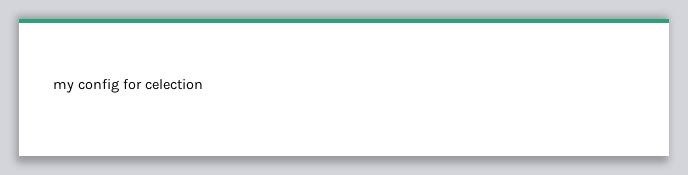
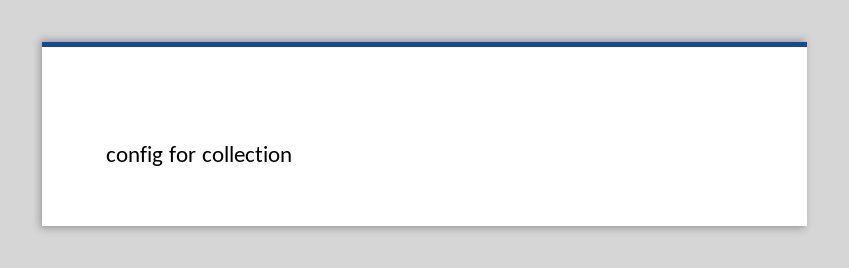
- my config for celection
+ config for collection

